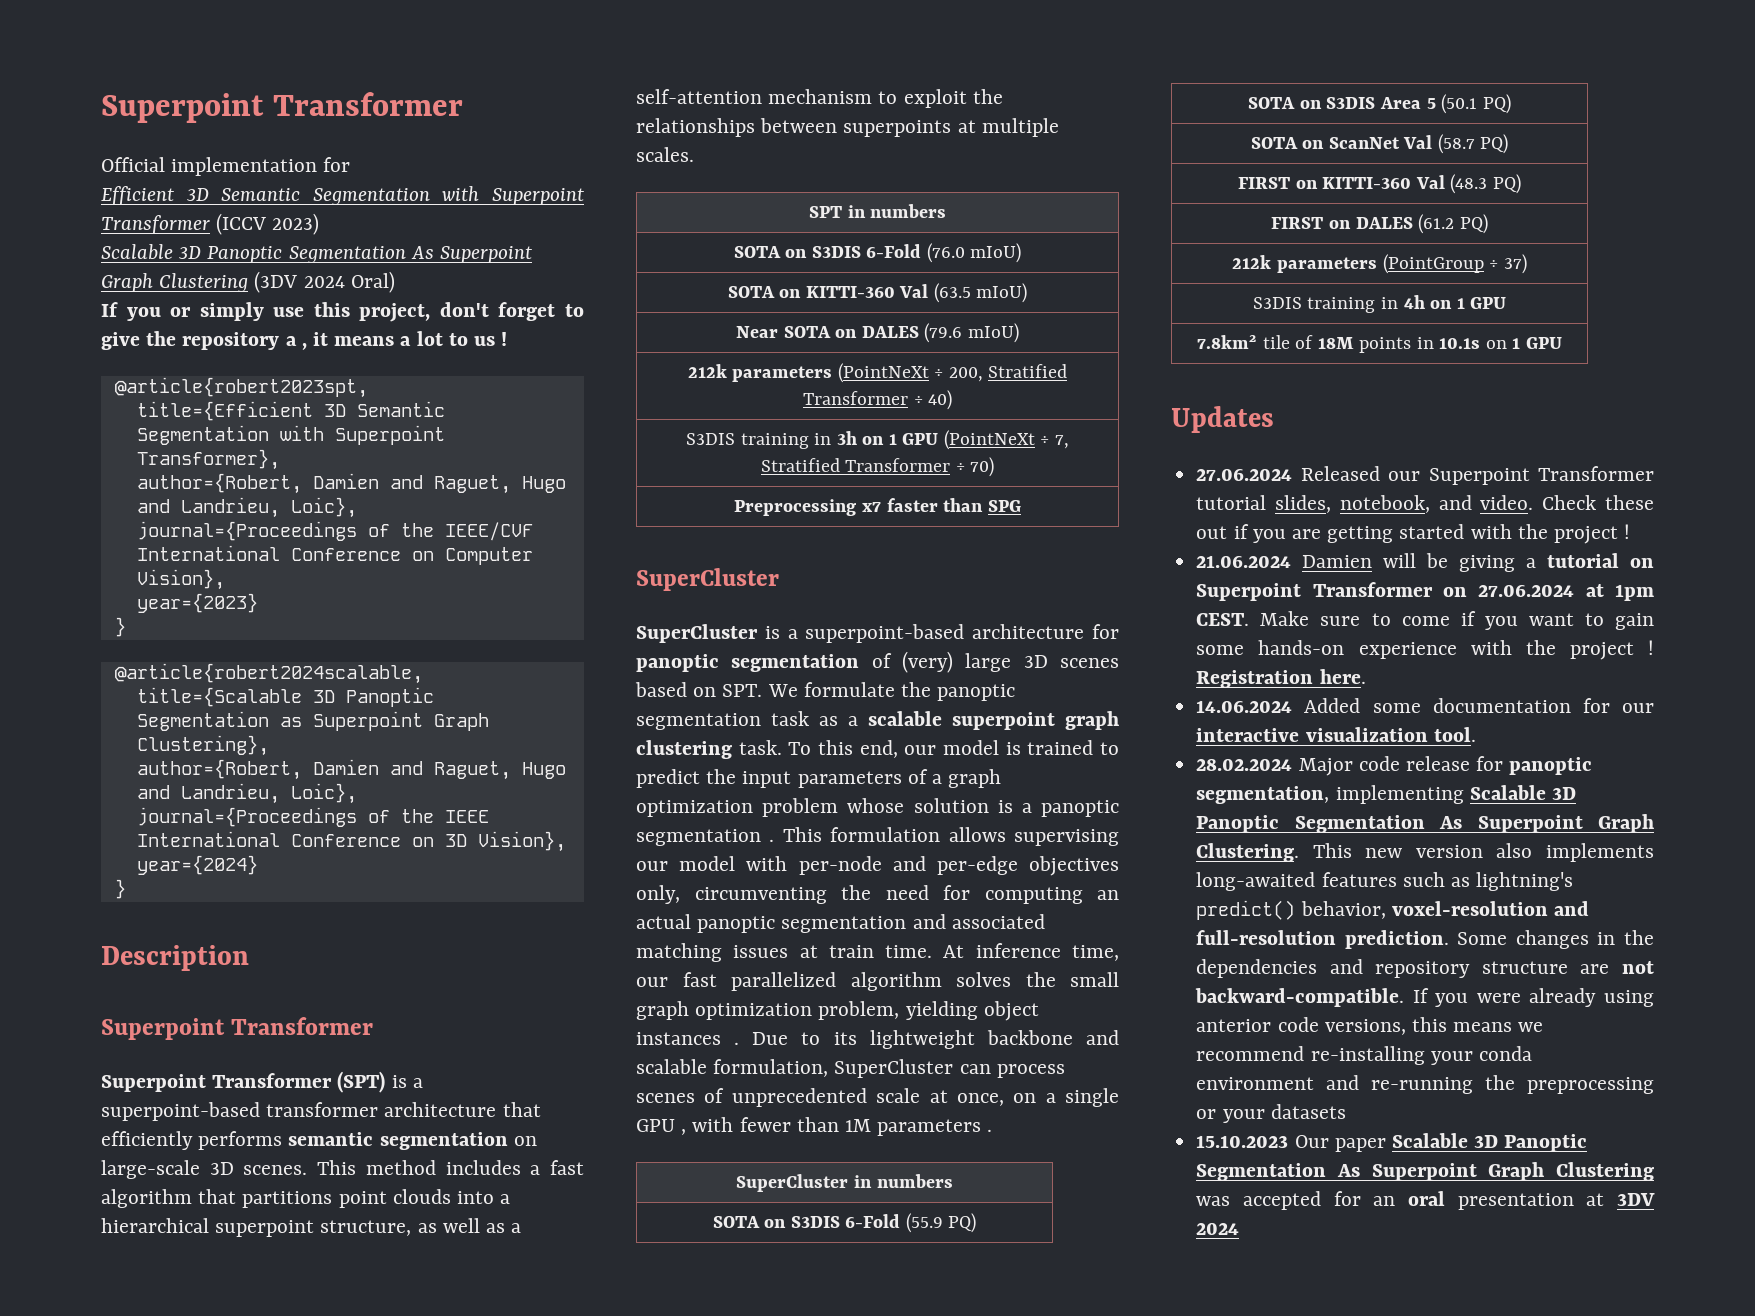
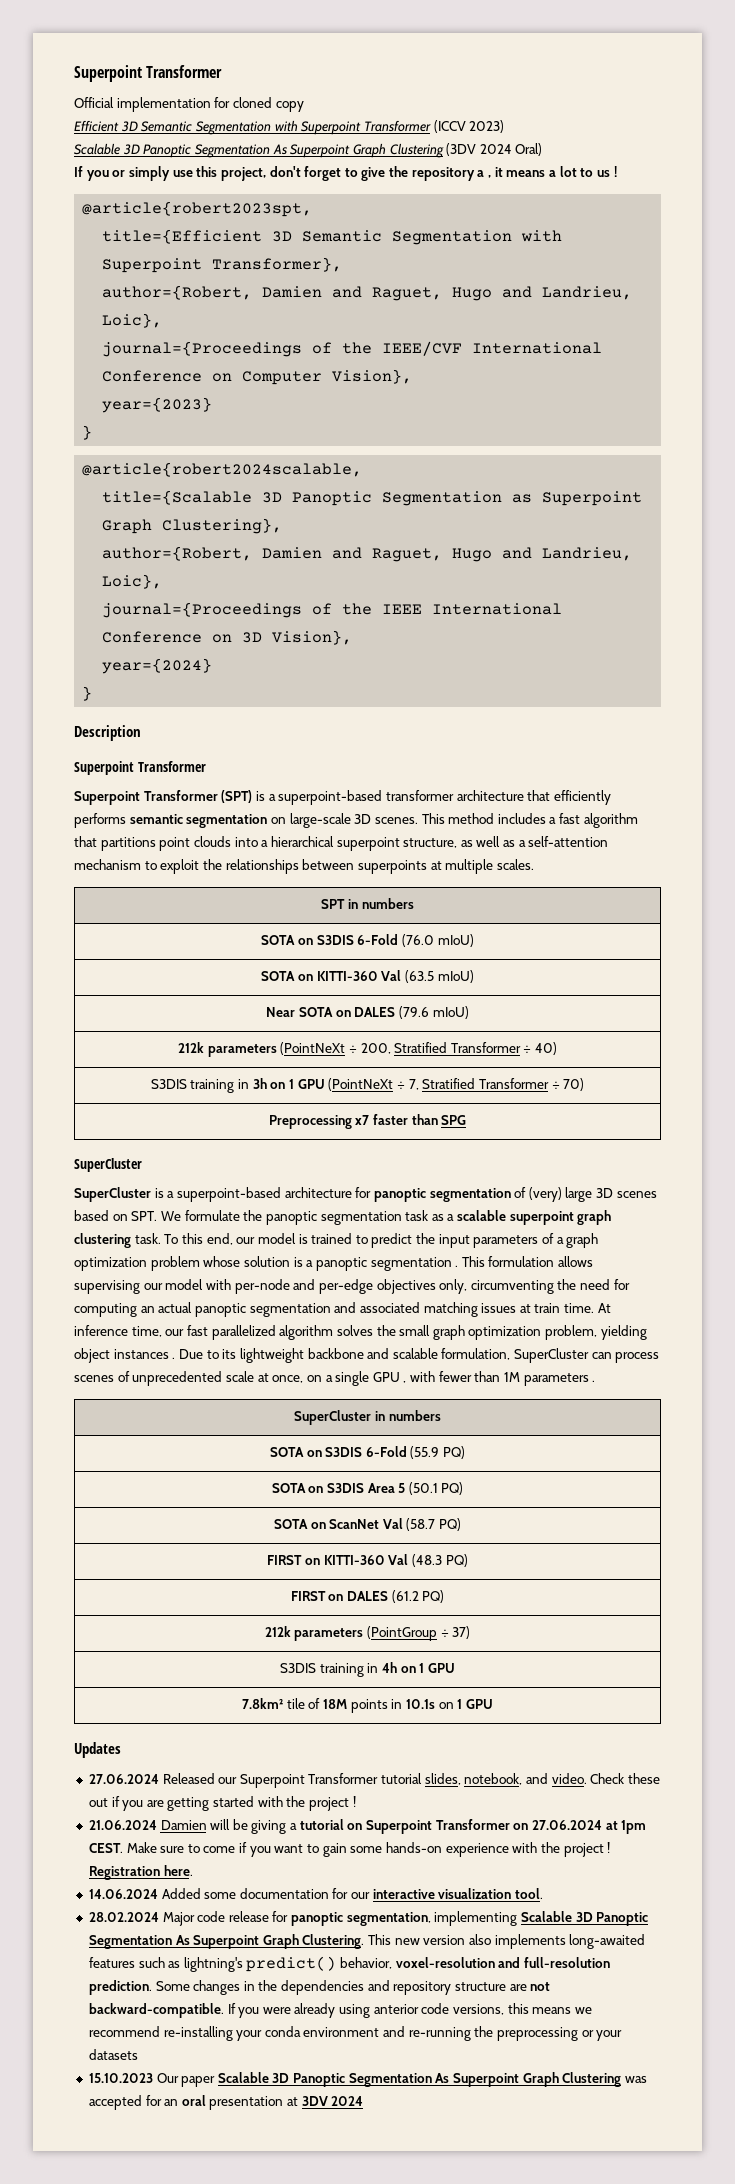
- Official implementation for
+ Official implementation for cloned copy

